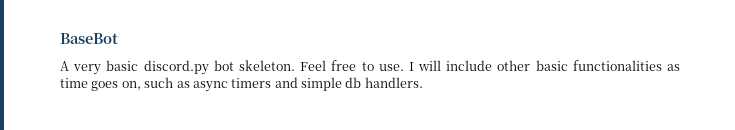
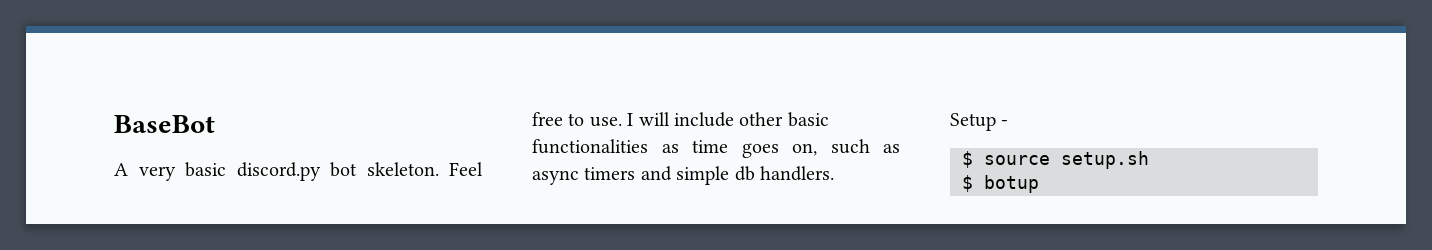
+ Setup -
+ $ source setup.sh
+ $ botup

